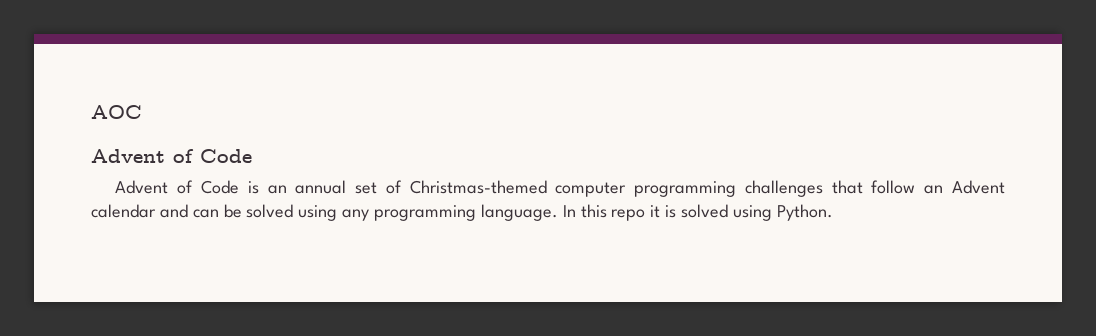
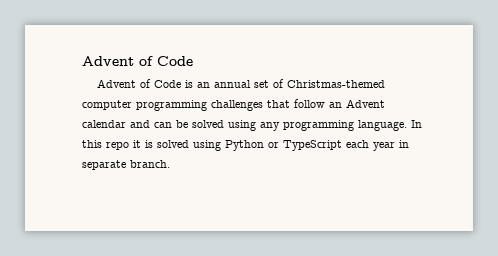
- AOC
- In this repo it is solved using Python.
+ In this repo it is solved using Python or TypeScript each year in separate branch.

